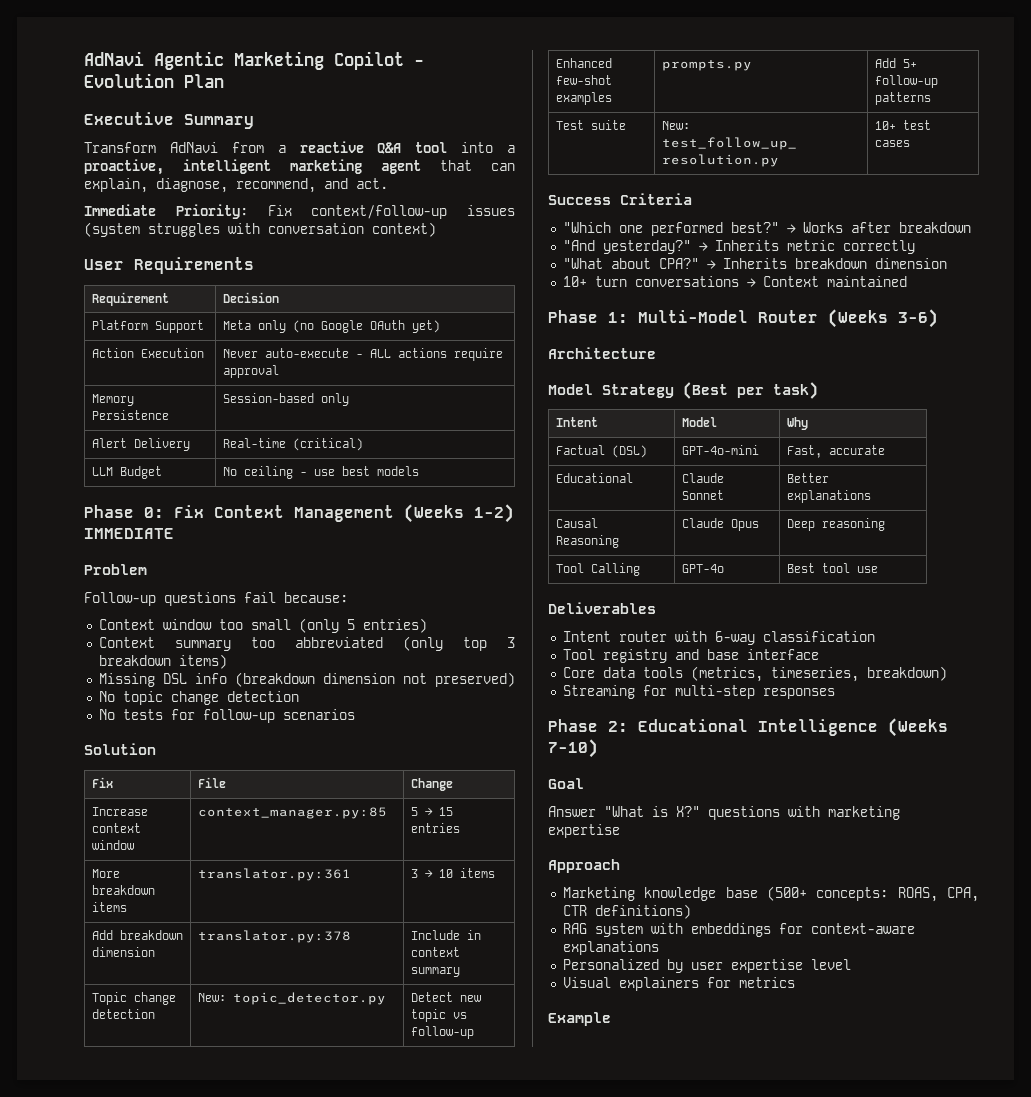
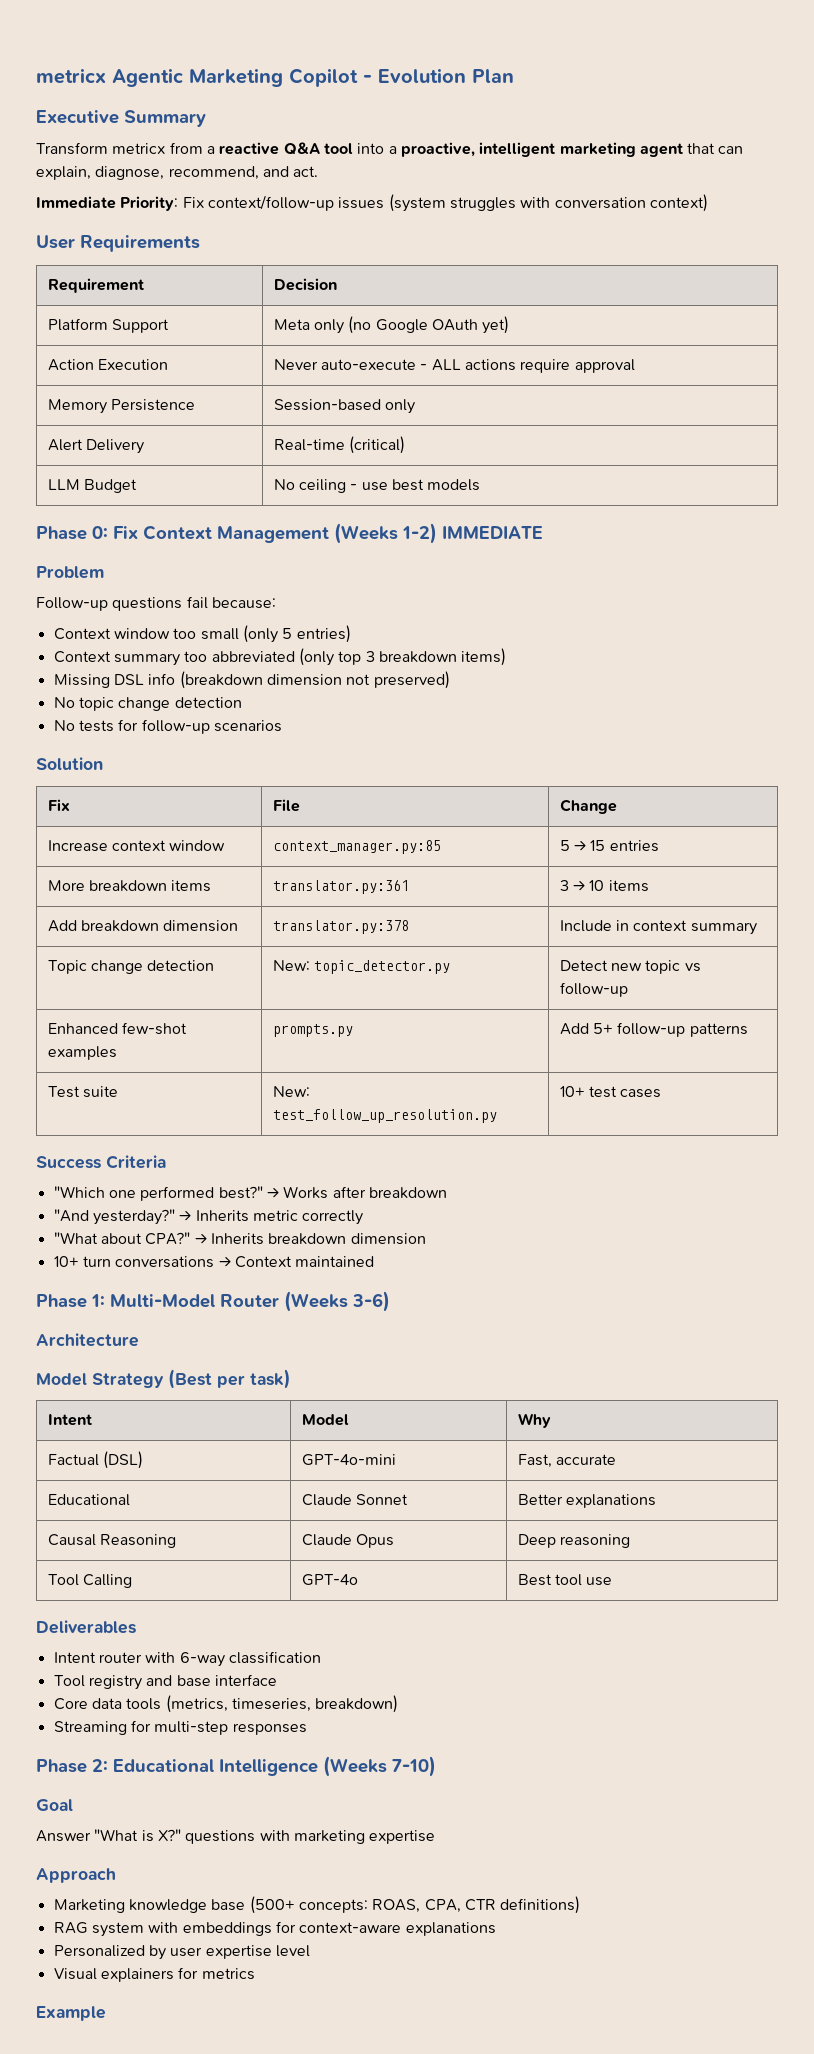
- AdNavi Agentic Marketing Copilot - Evolution Plan
+ metricx Agentic Marketing Copilot - Evolution Plan
- Transform AdNavi from a reactive Q&A tool into a proactive, intelligent marketing agent that can explain, diagnose, recommend, and act.
+ Transform metricx from a reactive Q&A tool into a proactive, intelligent marketing agent that can explain, diagnose, recommend, and act.

